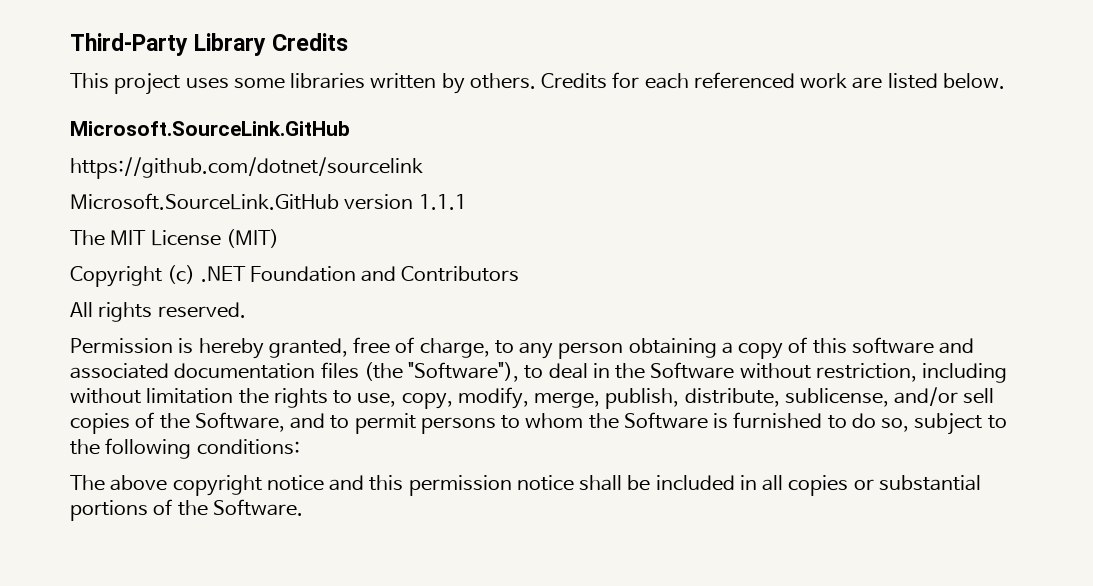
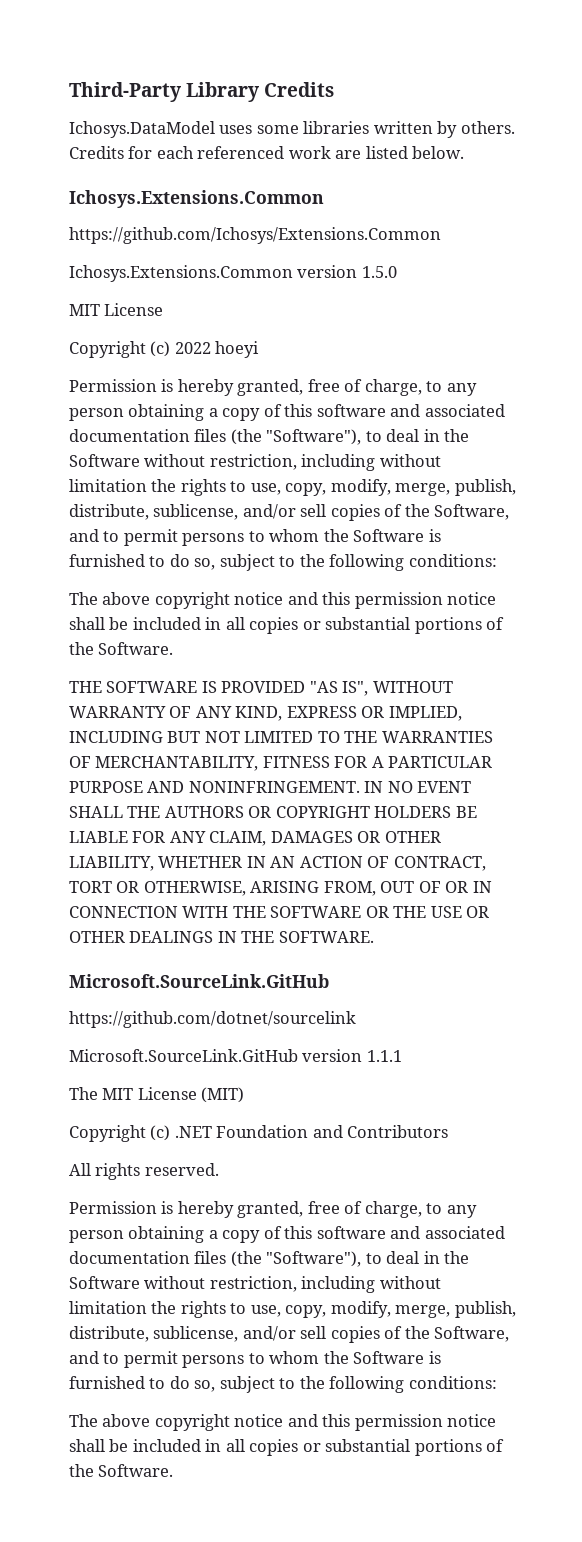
- This project uses some libraries written by others.
+ Ichosys.DataModel uses some libraries written by others.
  Credits for each referenced work are listed below.
+ Ichosys.Extensions.Common
+ https://github.com/Ichosys/Extensions.Common
+ Ichosys.Extensions.Common version 1.5.0
+ MIT License
+ Copyright (c) 2022 hoeyi
+ Permission is hereby granted, free of charge, to any person obtaining a copy of this software and associated documentation files (the "Software"), to deal in the Software without restriction, including without limitation the rights to use, copy, modify, merge, publish, distribute, sublicense, and/or sell copies of the Software, and to permit persons to whom the Software is furnished to do so, subject to the following conditions:
+ The above copyright notice and this permission notice shall be included in all copies or substantial portions of the Software.
+ THE SOFTWARE IS PROVIDED "AS IS", WITHOUT WARRANTY OF ANY KIND, EXPRESS OR IMPLIED, INCLUDING BUT NOT LIMITED TO THE WARRANTIES OF MERCHANTABILITY, FITNESS FOR A PARTICULAR PURPOSE AND NONINFRINGEMENT. IN NO EVENT SHALL THE AUTHORS OR COPYRIGHT HOLDERS BE LIABLE FOR ANY CLAIM, DAMAGES OR OTHER LIABILITY, WHETHER IN AN ACTION OF CONTRACT, TORT OR OTHERWISE, ARISING FROM, OUT OF OR IN CONNECTION WITH THE SOFTWARE OR THE USE OR OTHER DEALINGS IN THE SOFTWARE.

